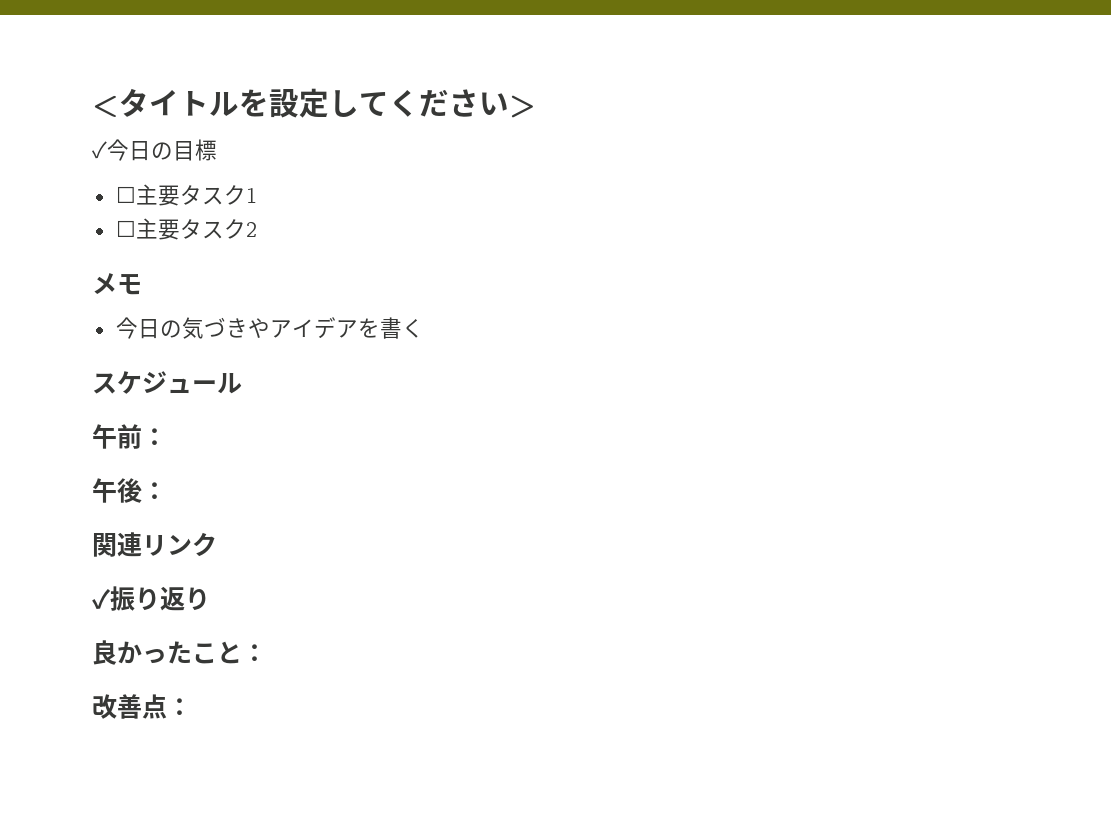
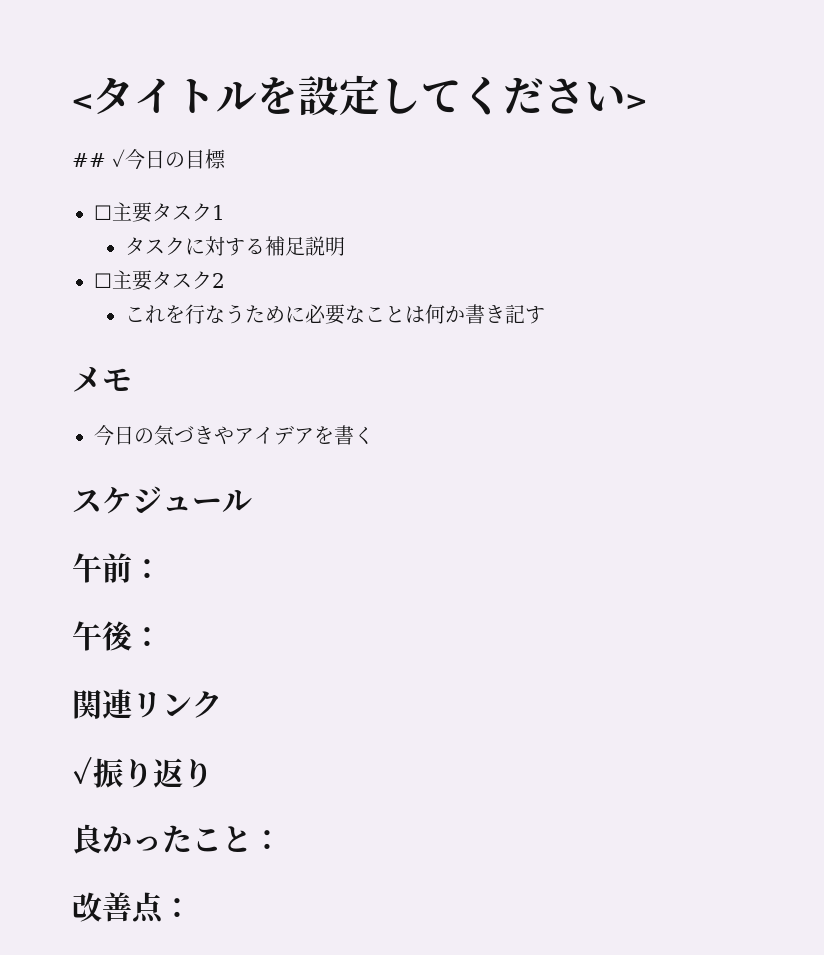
- ✓今日の目標
+ ## ✓今日の目標
+ タスクに対する補足説明
+ これを行なうために必要なことは何か書き記す

